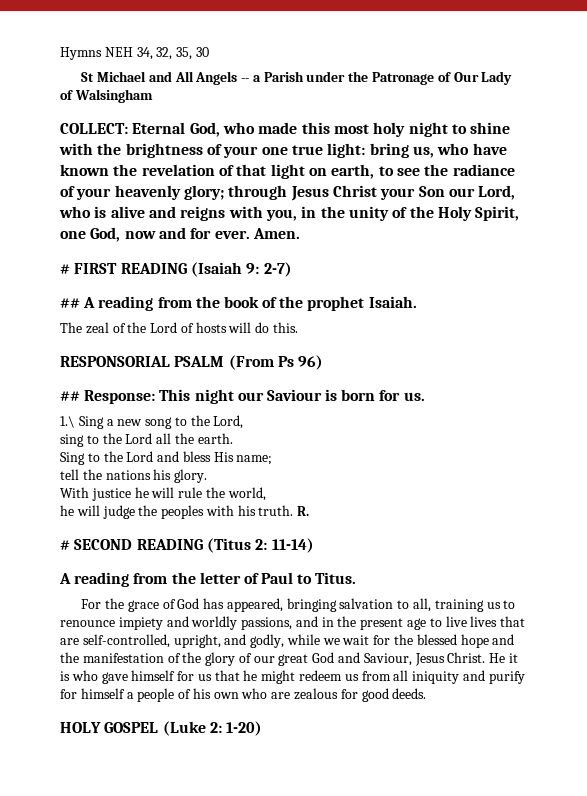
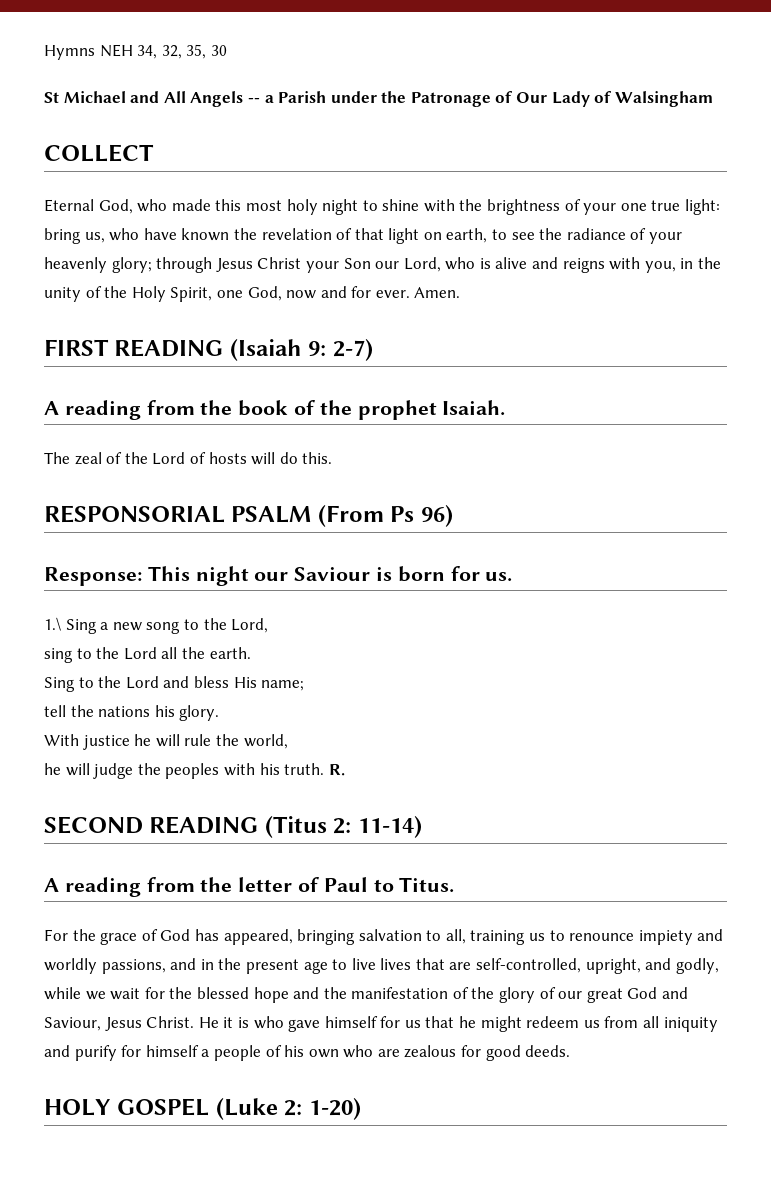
- COLLECT: Eternal God, who made this most holy night to shine with the brightness of your one true light:
+ COLLECT
+ Eternal God, who made this most holy night to shine with the brightness of your one true light:
- # FIRST READING (Isaiah 9: 2-7)
+ FIRST READING (Isaiah 9: 2-7)
- ## A reading from the book of the prophet Isaiah.
+ A reading from the book of the prophet Isaiah.
- ## Response: This night our Saviour is born for us.
+ Response: This night our Saviour is born for us.
- # SECOND READING (Titus 2: 11-14)
+ SECOND READING (Titus 2: 11-14)

